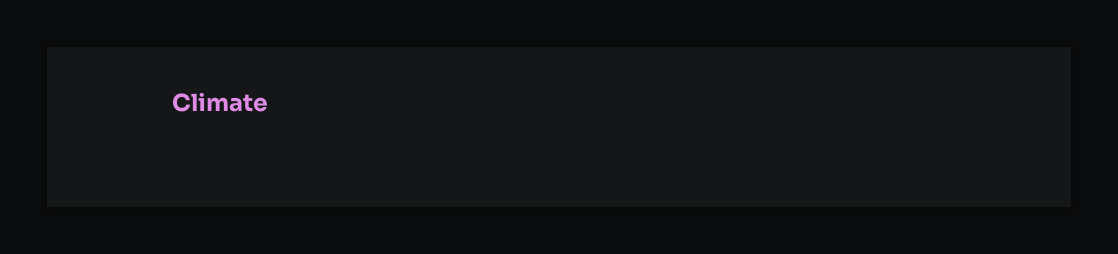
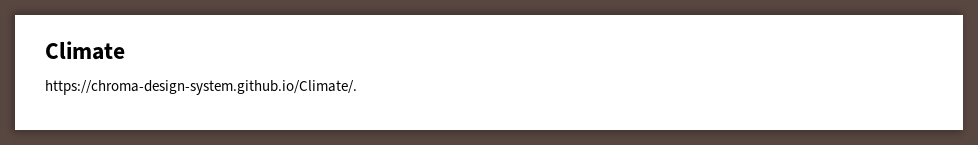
+ https://chroma-design-system.github.io/Climate/.

